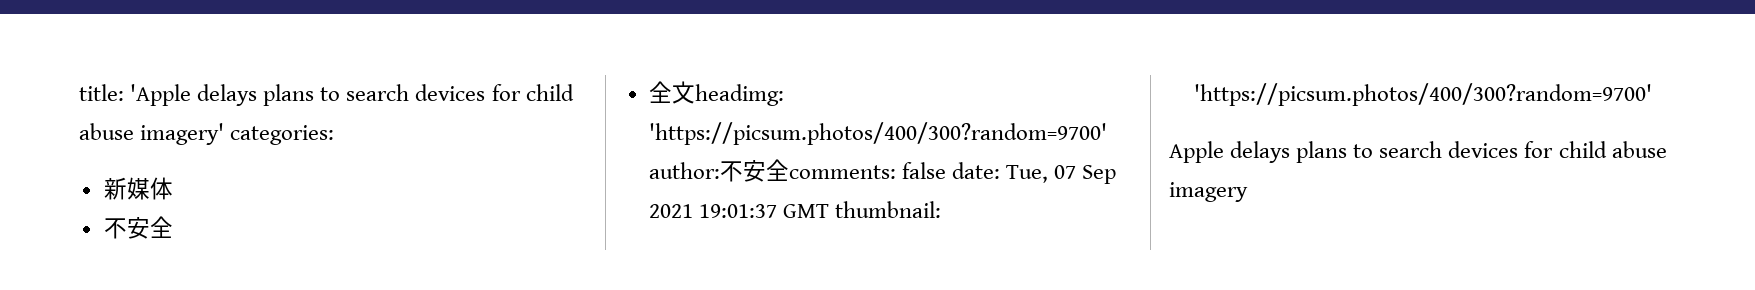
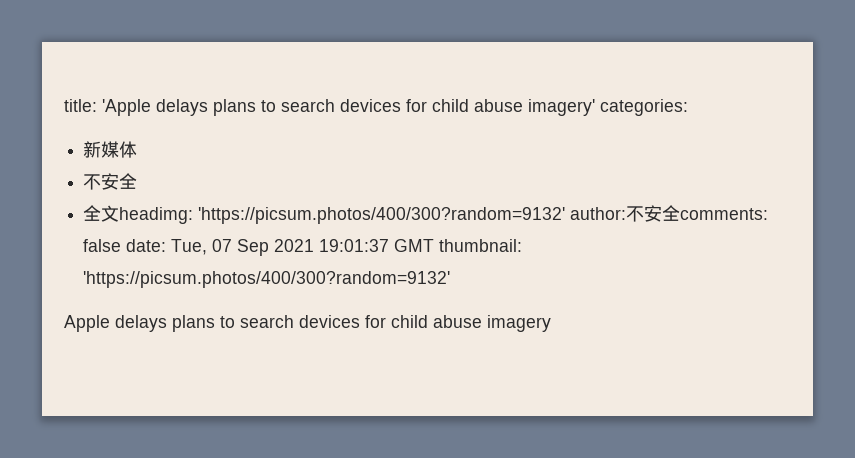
- 全文headimg: 'https://picsum.photos/400/300?random=9700' author:不安全comments: false date: Tue, 07 Sep 2021 19:01:37 GMT thumbnail: 'https://picsum.photos/400/300?random=9700'
+ 全文headimg: 'https://picsum.photos/400/300?random=9132' author:不安全comments: false date: Tue, 07 Sep 2021 19:01:37 GMT thumbnail: 'https://picsum.photos/400/300?random=9132'

